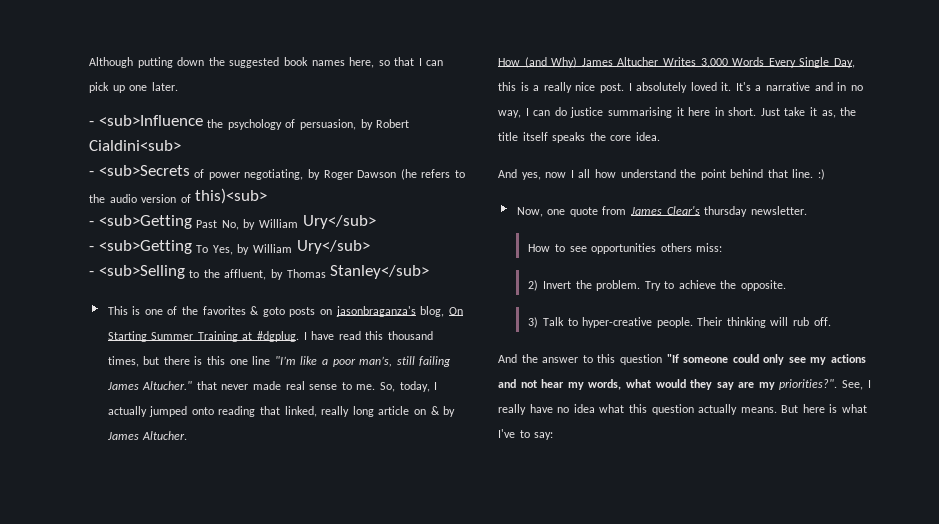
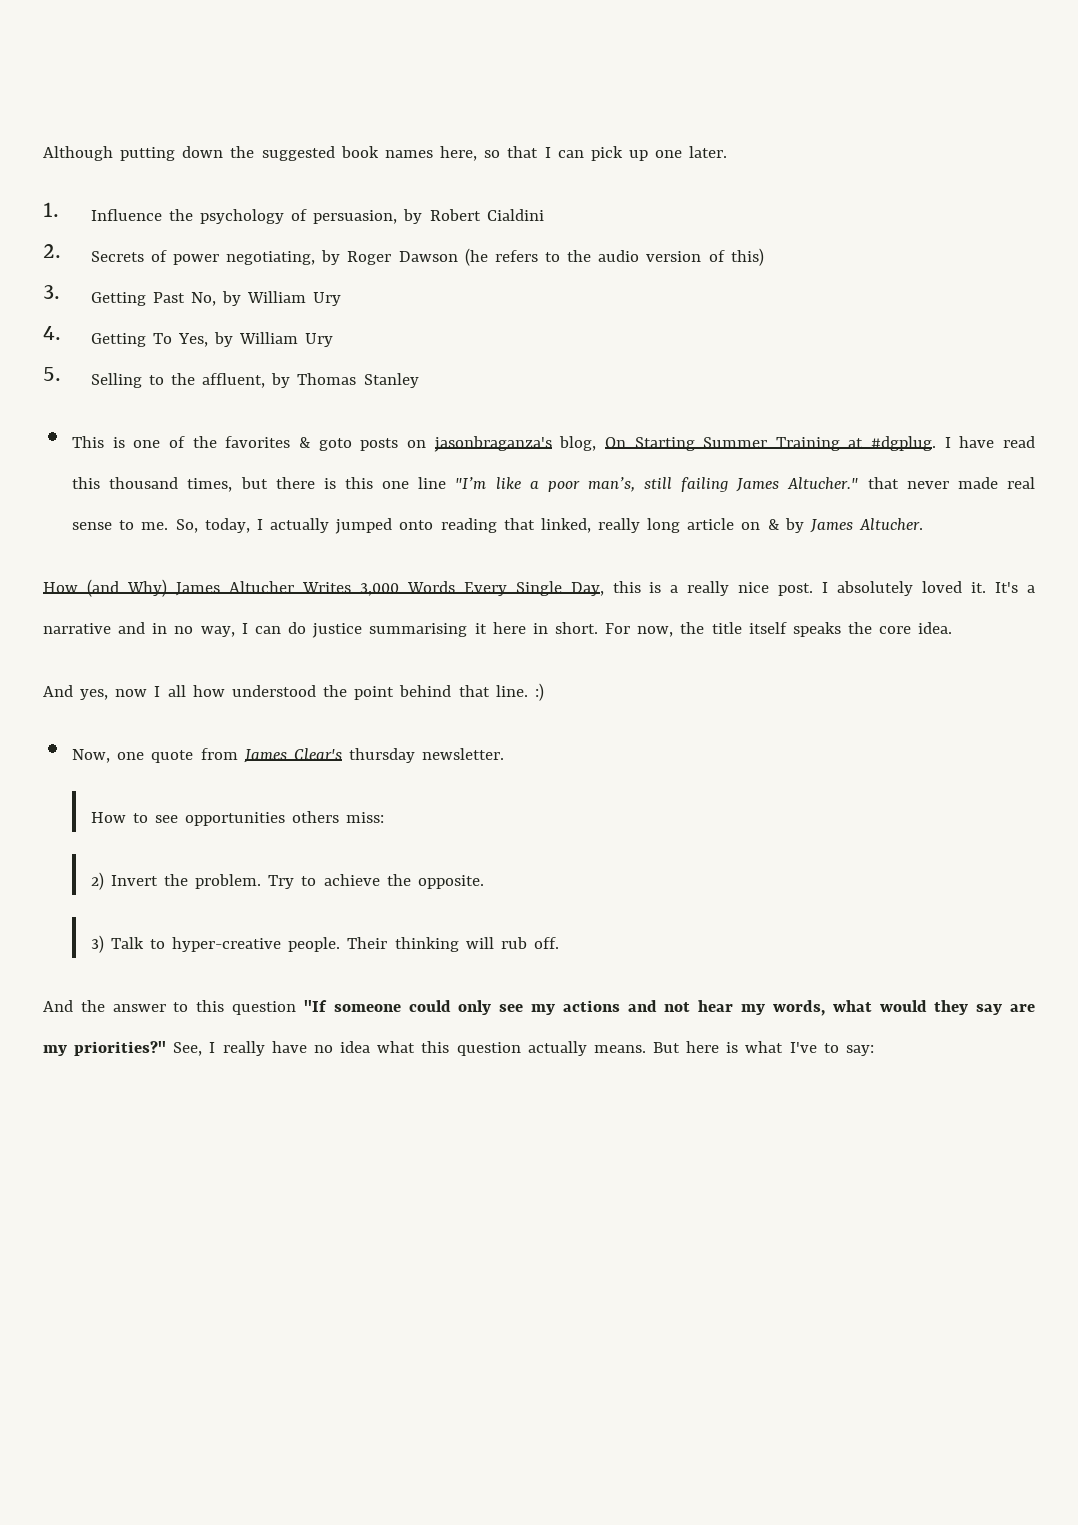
- - <sub>Influence the psychology of persuasion, by Robert Cialdini<sub>
- - <sub>Secrets of power negotiating, by Roger Dawson (he refers to the audio version of this)<sub>
- - <sub>Getting Past No, by William Ury</sub>
- - <sub>Getting To Yes, by William Ury</sub>
- - <sub>Selling to the affluent, by Thomas Stanley</sub>
+ 1. Influence the psychology of persuasion, by Robert Cialdini
+ 2. Secrets of power negotiating, by Roger Dawson (he refers to the audio version of this)
+ 3. Getting Past No, by William Ury
+ 4. Getting To Yes, by William Ury
+ 5. Selling to the affluent, by Thomas Stanley
- Just take it as, the title itself speaks the core idea.
+ For now, the title itself speaks the core idea.
- And yes, now I all how understand the point behind that line. :)
+ And yes, now I all how understood the point behind that line. :)
- And the answer to this question "If someone could only see my actions and not hear my words, what would they say are my priorities?".
+ And the answer to this question "If someone could only see my actions and not hear my words, what would they say are my priorities?"

